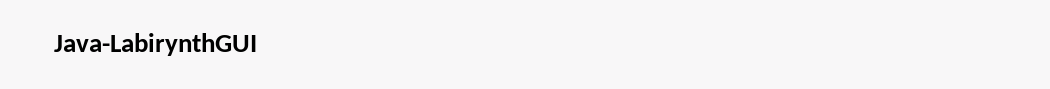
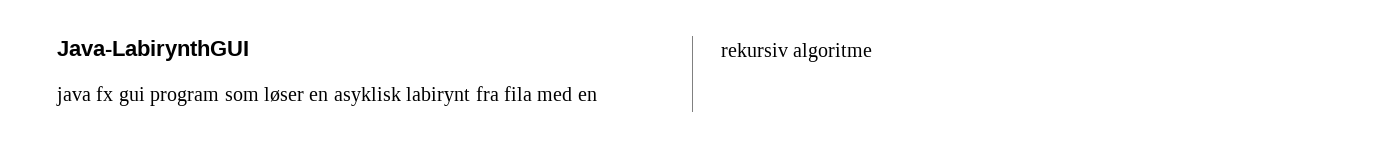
+ java fx gui program som løser en asyklisk labirynt fra fila med en rekursiv algoritme

